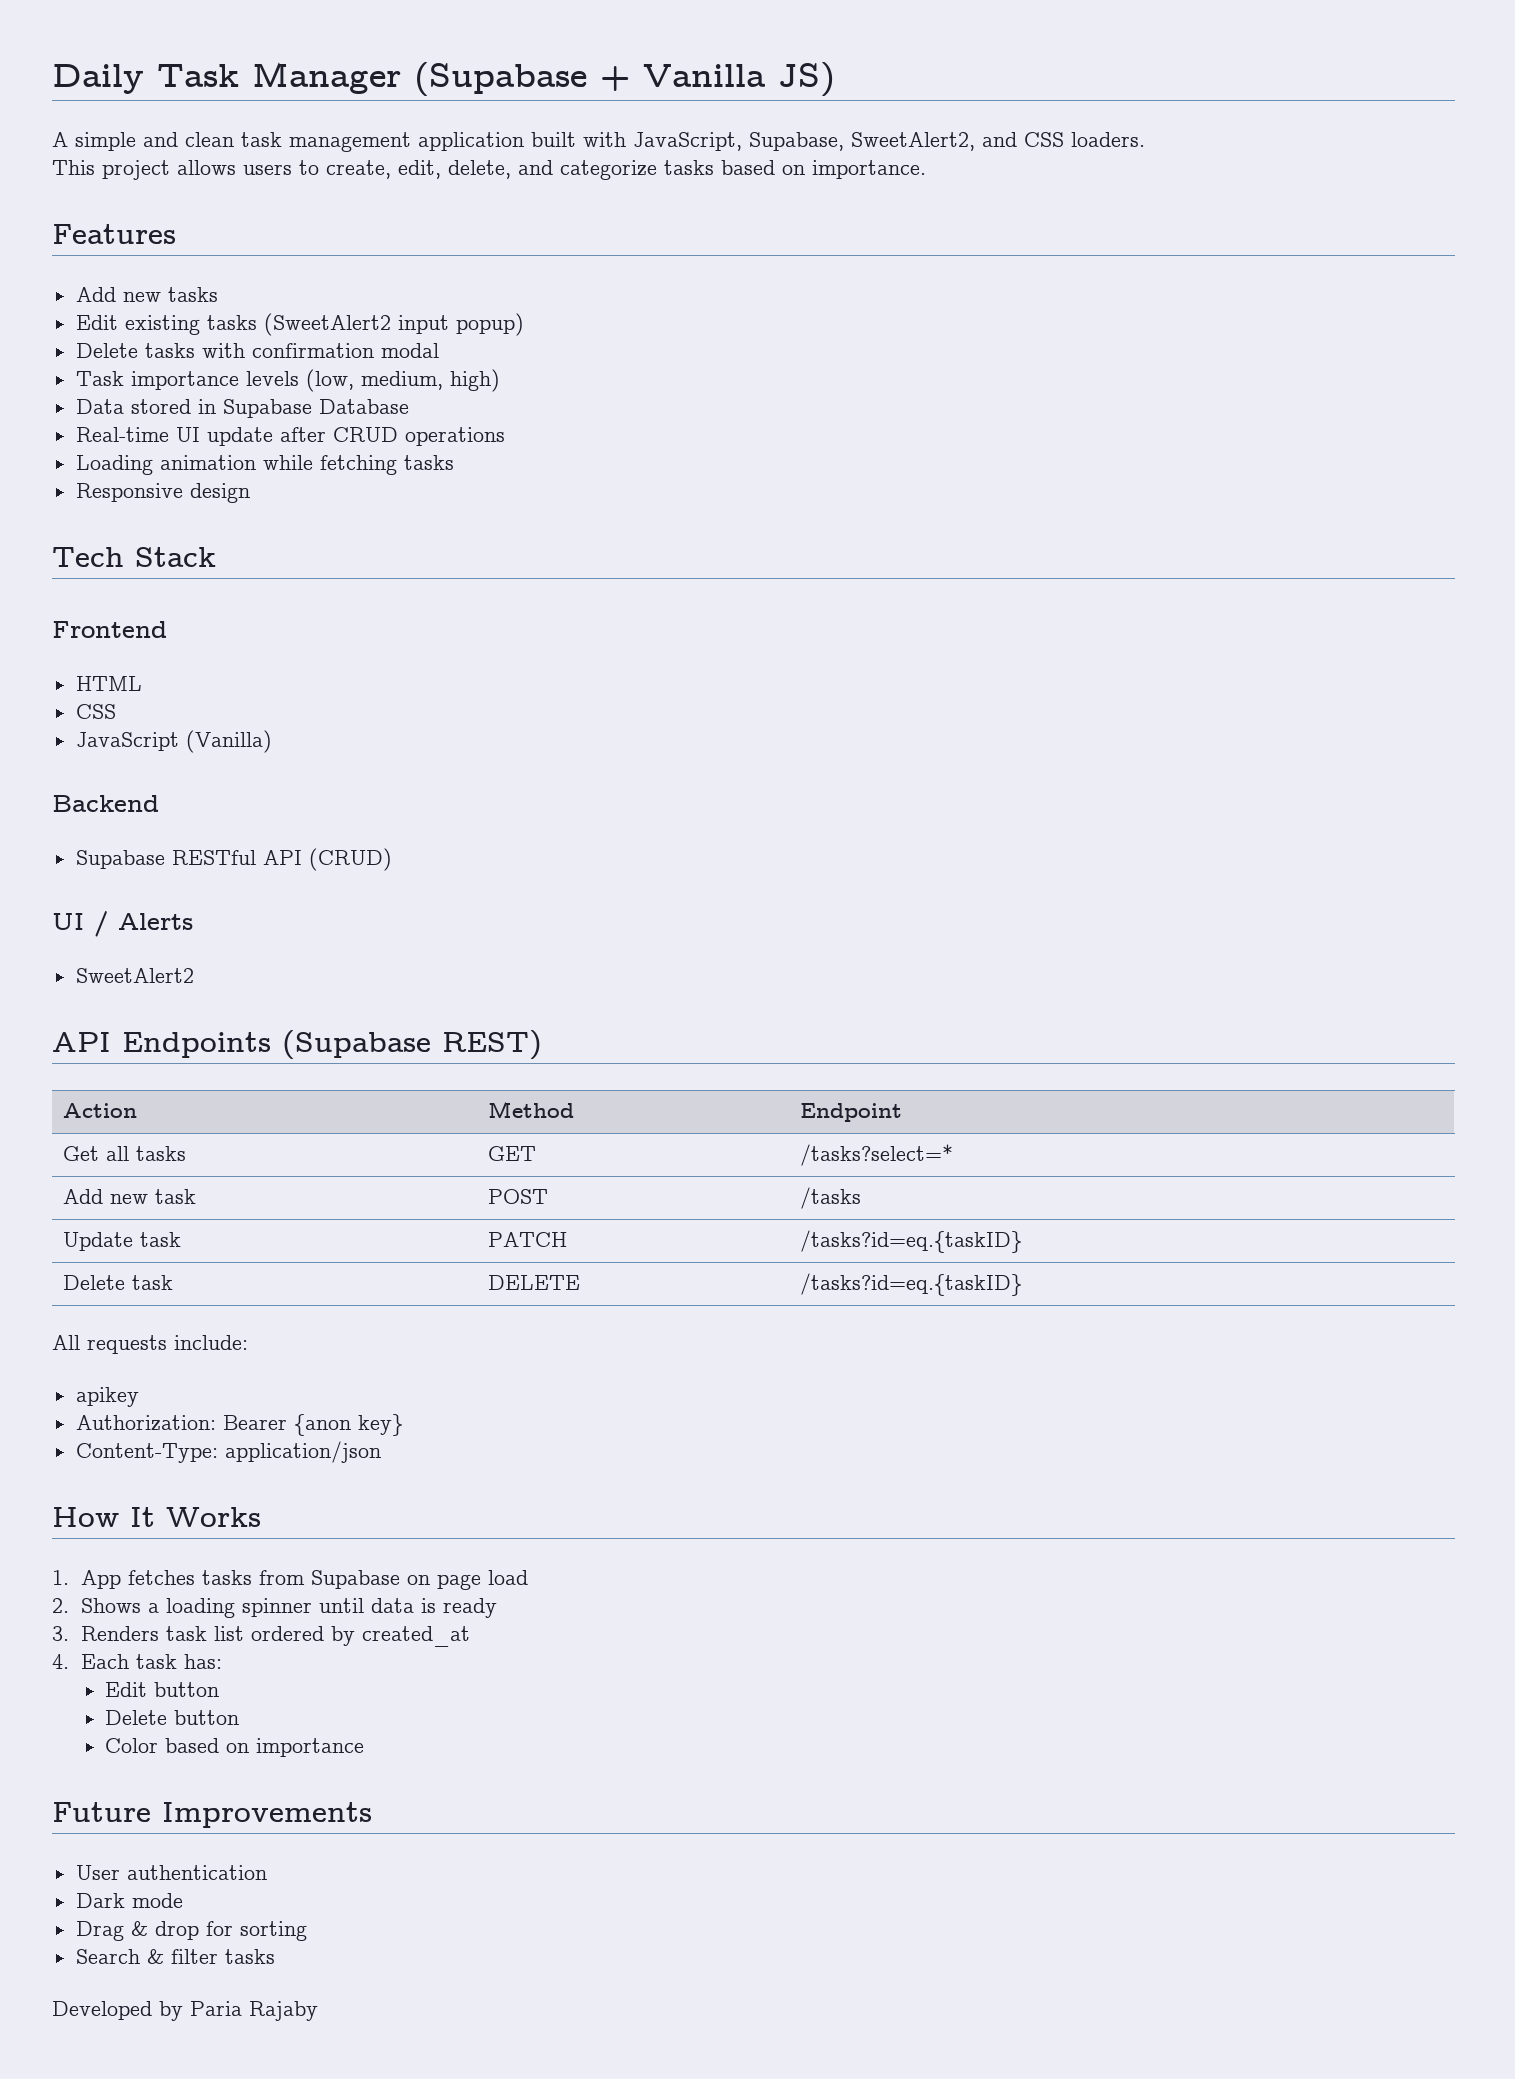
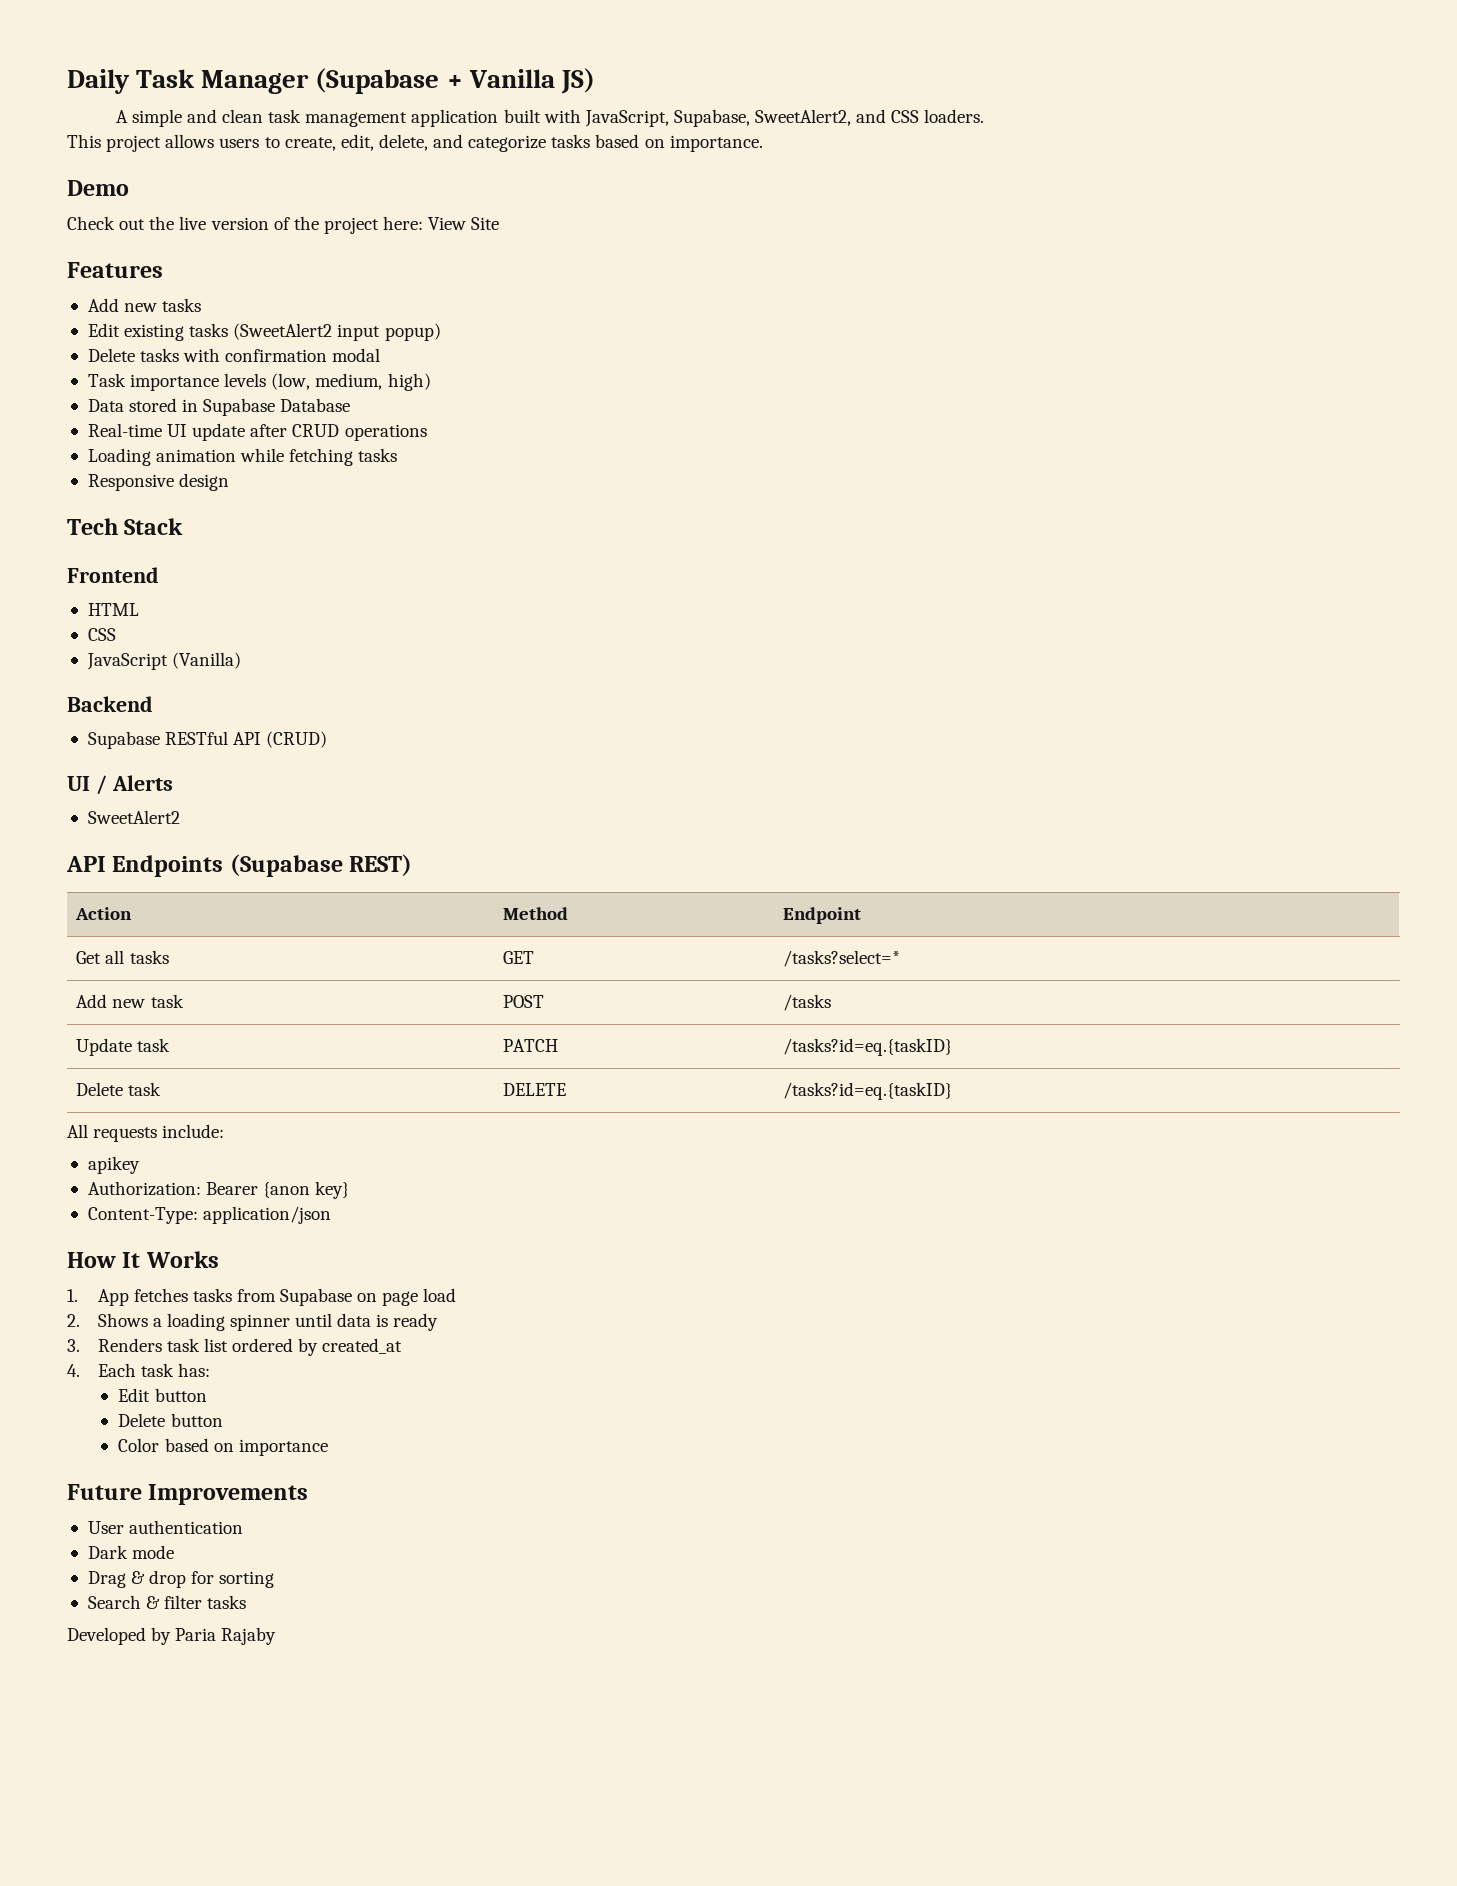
+ Demo
+ Check out the live version of the project here: View Site

